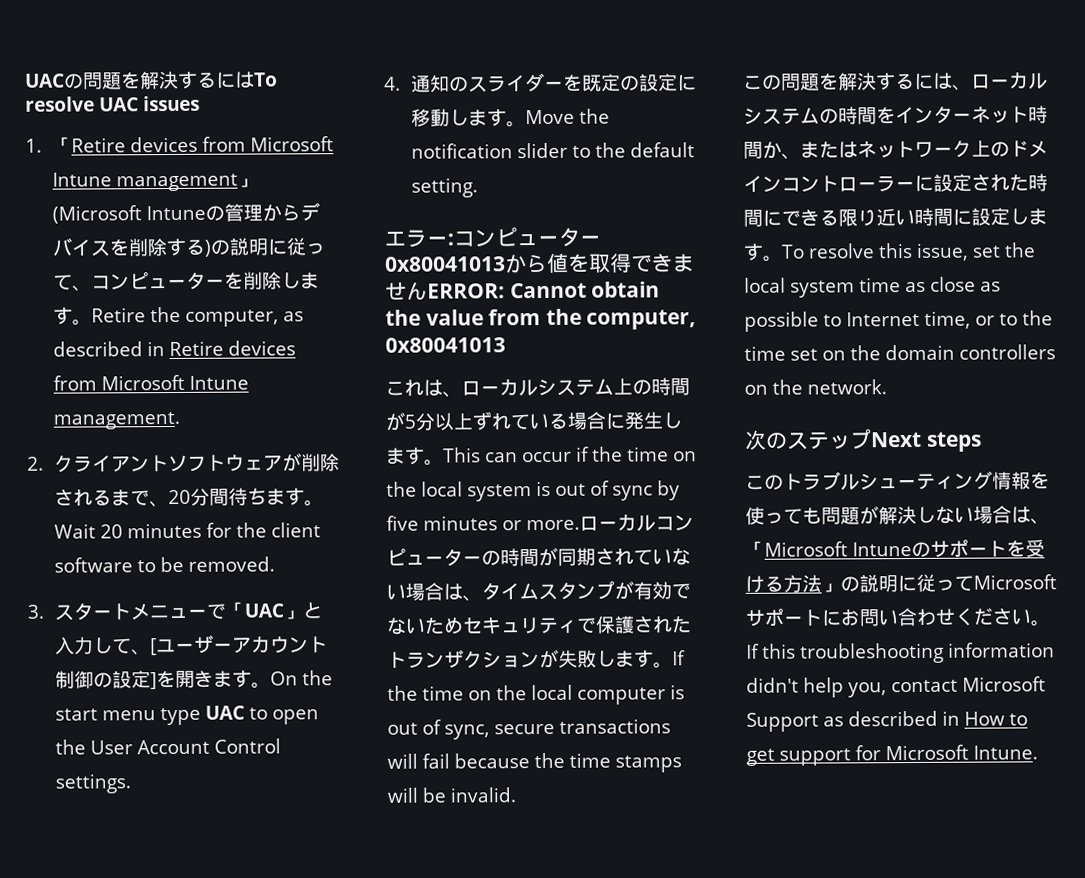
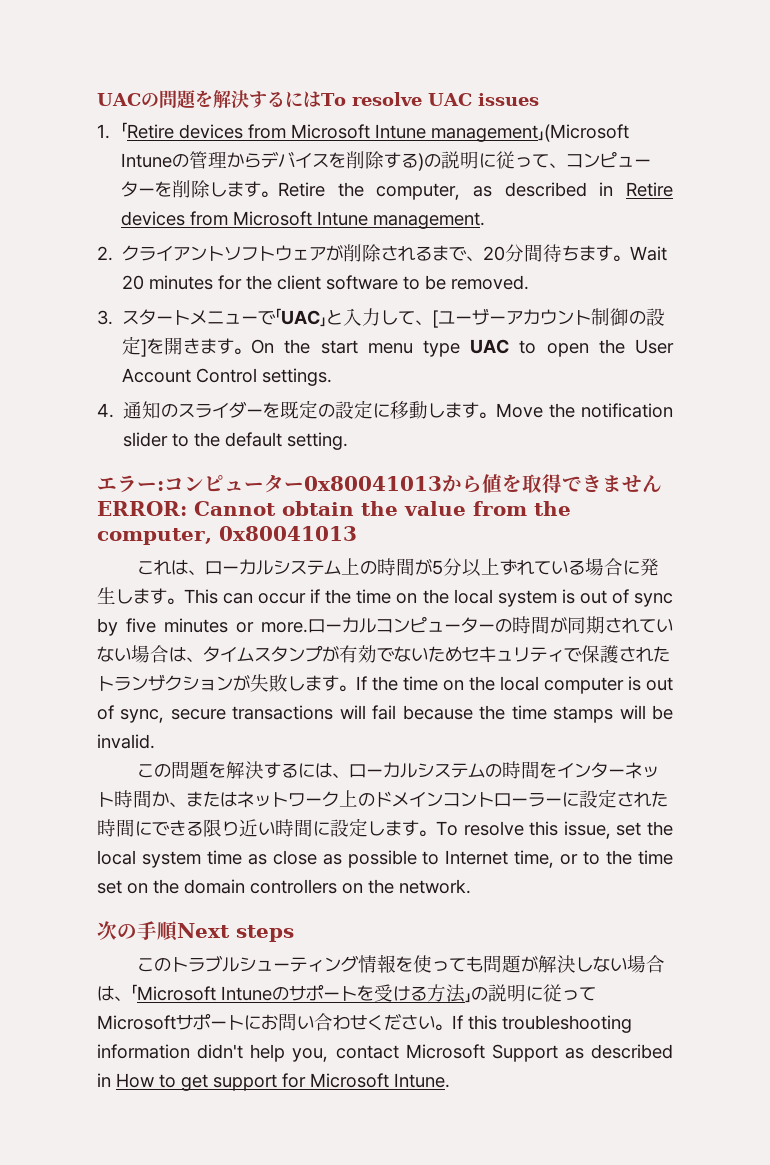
- 次のステップNext steps
+ 次の手順Next steps

